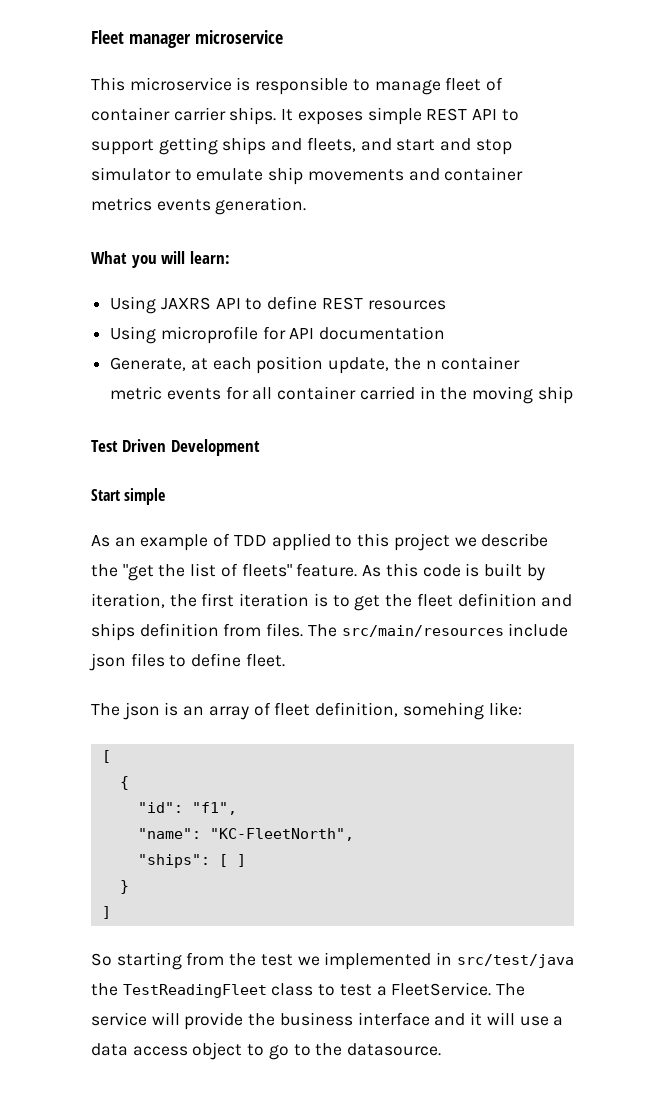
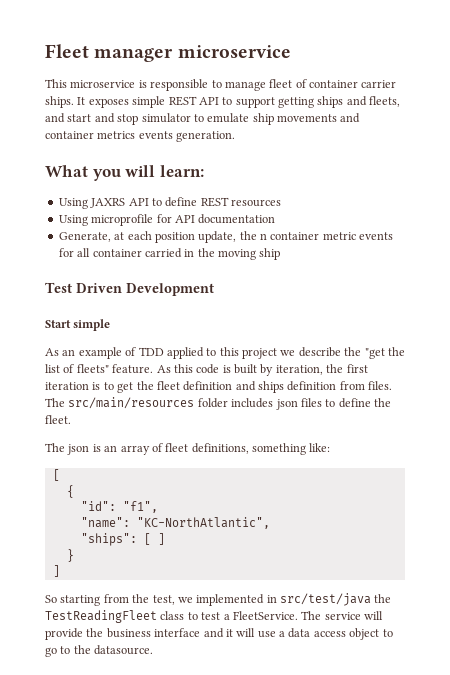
- The src/main/resources include json files to define fleet.
+ The src/main/resources folder includes json files to define the fleet.
- The json is an array of fleet definition, somehing like:
+ The json is an array of fleet definitions, something like:
- "name": "KC-FleetNorth",
+ "name": "KC-NorthAtlantic",
- So starting from the test we implemented in src/test/java the TestReadingFleet class to test a FleetService.
+ So starting from the test, we implemented in src/test/java the TestReadingFleet class to test a FleetService.

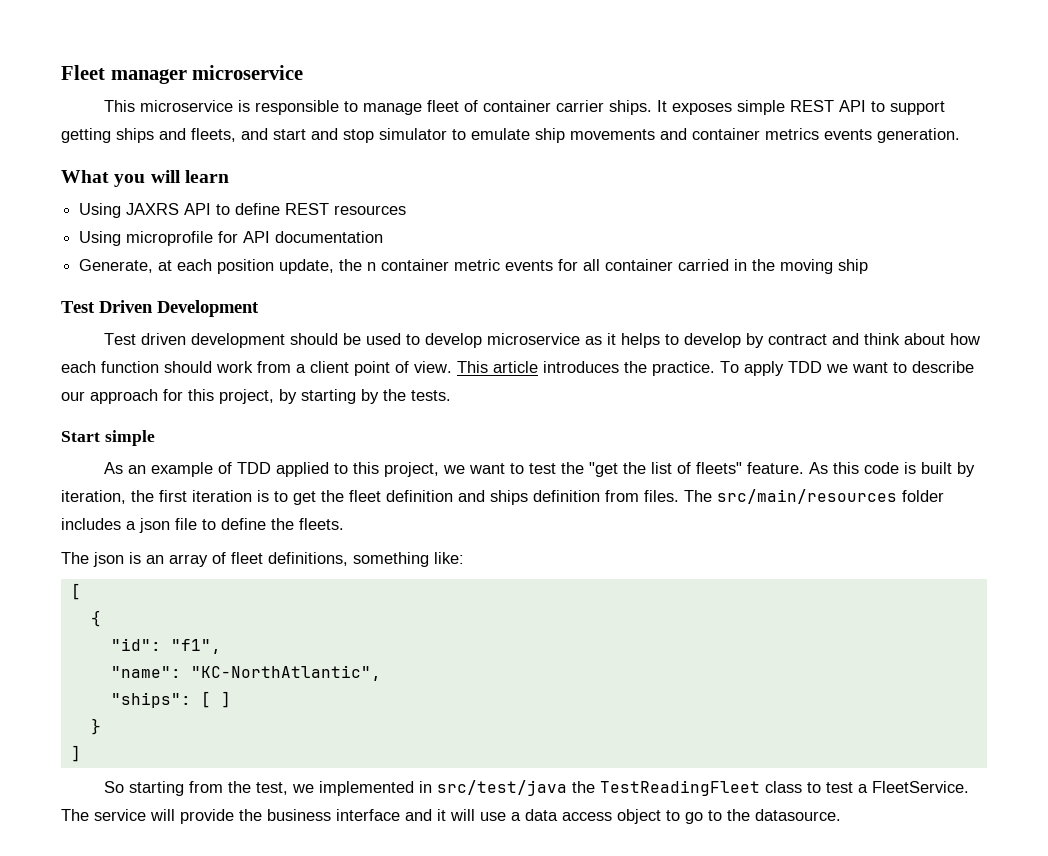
- What you will learn:
+ What you will learn
+ Test driven development should be used to develop microservice as it helps to develop by contract and think about how each function should work from a client point of view. This article introduces the practice. To apply TDD we want to describe our approach for this project, by starting by the tests.
- As an example of TDD applied to this project we describe the "get the list of fleets" feature.
+ As an example of TDD applied to this project, we want to test the "get the list of fleets" feature.
- The src/main/resources folder includes json files to define the fleet.
+ The src/main/resources folder includes a json file to define the fleets.

